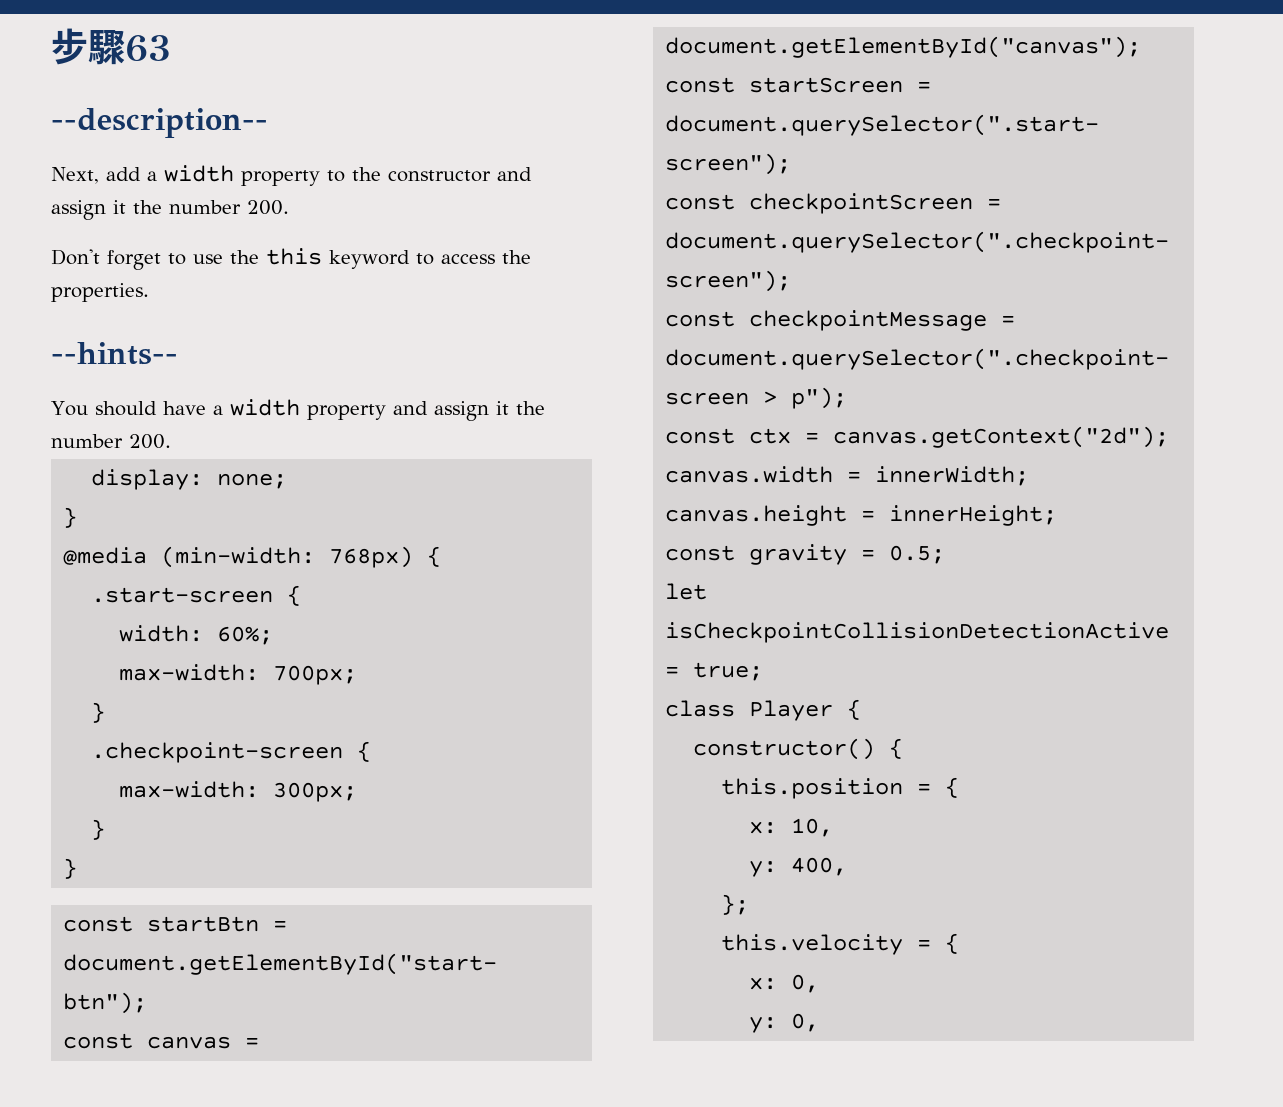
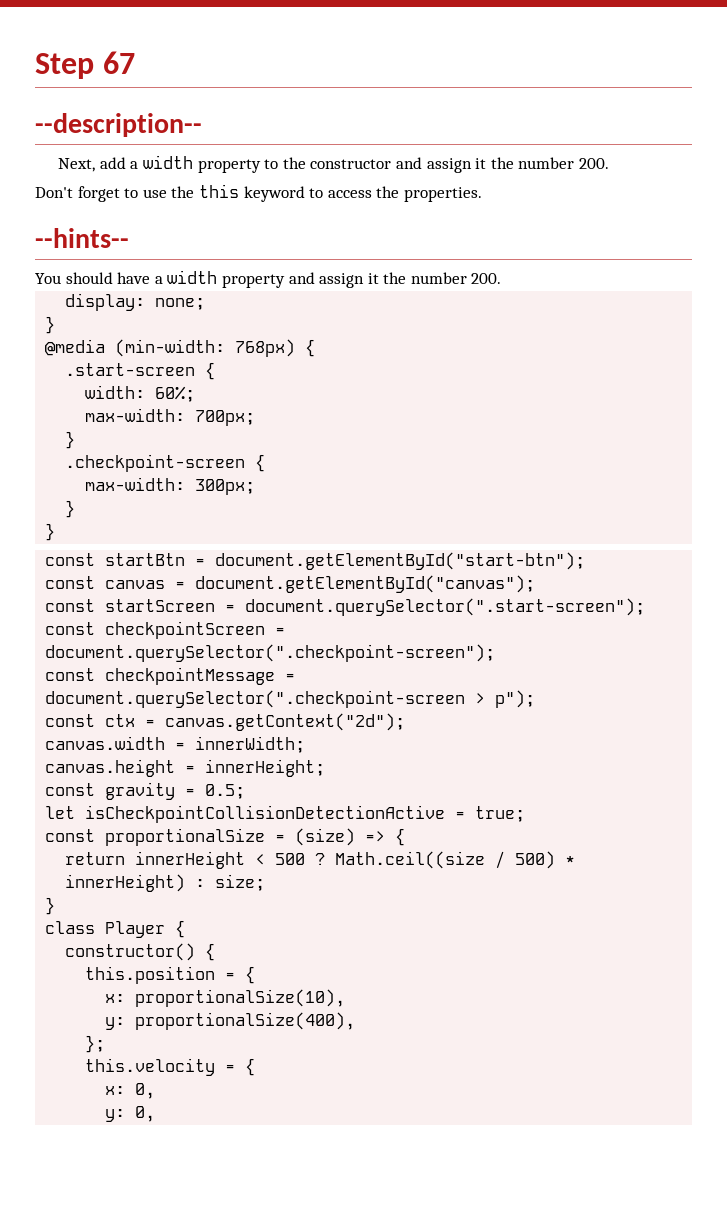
- 步驟63
+ Step 67
+ const proportionalSize = (size) => {
+ return innerHeight < 500 ? Math.ceil((size / 500) * innerHeight) : size;
+ }
- x: 10,
- y: 400,
+ x: proportionalSize(10),
+ y: proportionalSize(400),

